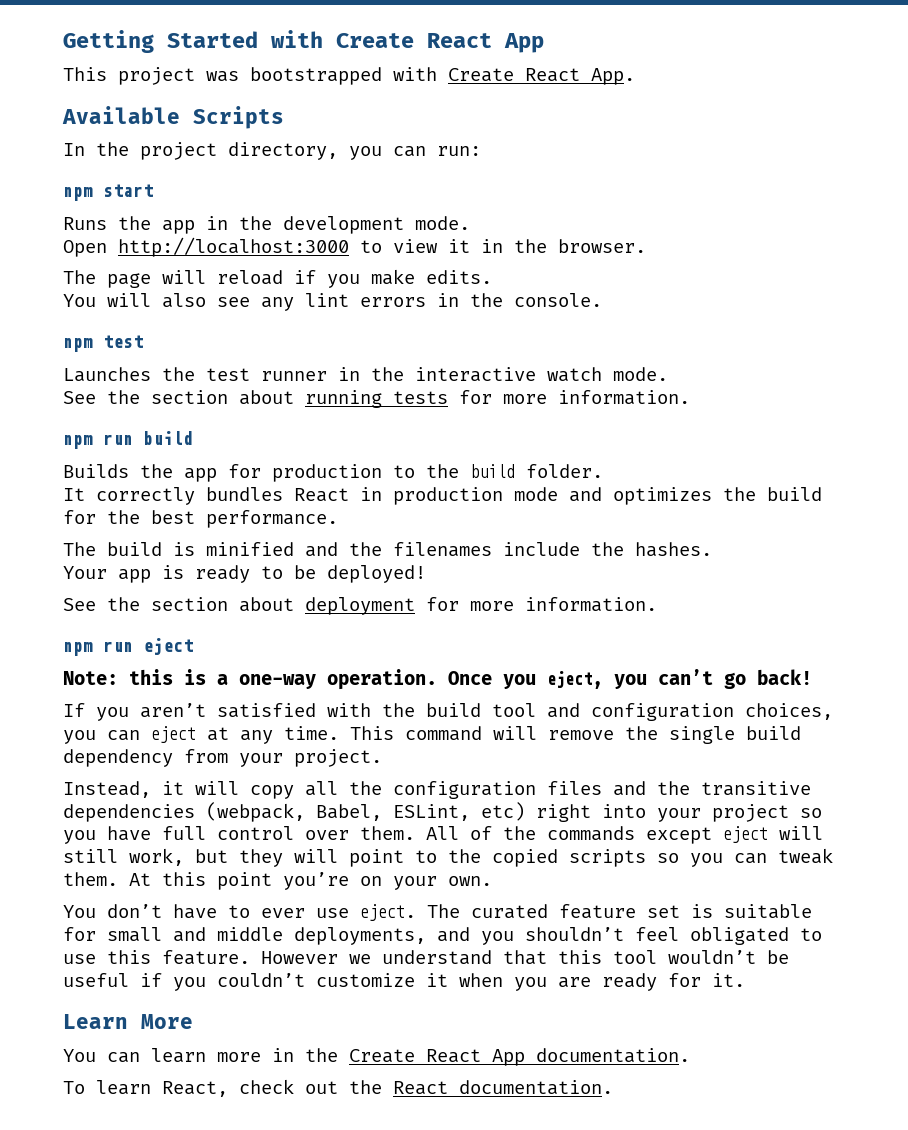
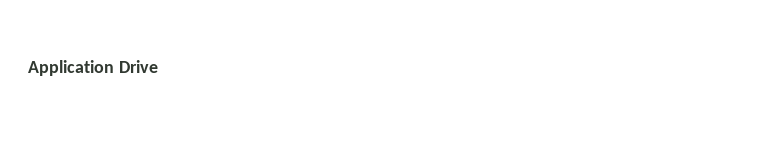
- Getting Started with Create React App
- This project was bootstrapped with Create React App.
- Available Scripts
- In the project directory, you can run:
- npm start
- Runs the app in the development mode.
- Open http://localhost:3000 to view it in the browser.
- The page will reload if you make edits.
- You will also see any lint errors in the console.
- npm test
- Launches the test runner in the interactive watch mode.
- See the section about running tests for more information.
- npm run build
- Builds the app for production to the build folder.
- It correctly bundles React in production mode and optimizes the build for the best performance.
- The build is minified and the filenames include the hashes.
- Your app is ready to be deployed!
- See the section about deployment for more information.
- npm run eject
- Note: this is a one-way operation. Once you eject, you can’t go back!
- If you aren’t satisfied with the build tool and configuration choices, you can eject at any time. This command will remove the single build dependency from your project.
- Instead, it will copy all the configuration files and the transitive dependencies (webpack, Babel, ESLint, etc) right into your project so you have full control over them. All of the commands except eject will still work, but they will point to the copied scripts so you can tweak them. At this point you’re on your own.
- You don’t have to ever use eject. The curated feature set is suitable for small and middle deployments, and you shouldn’t feel obligated to use this feature. However we understand that this tool wouldn’t be useful if you couldn’t customize it when you are ready for it.
- Learn More
- You can learn more in the Create React App documentation.
- To learn React, check out the React documentation.
+ Application Drive

